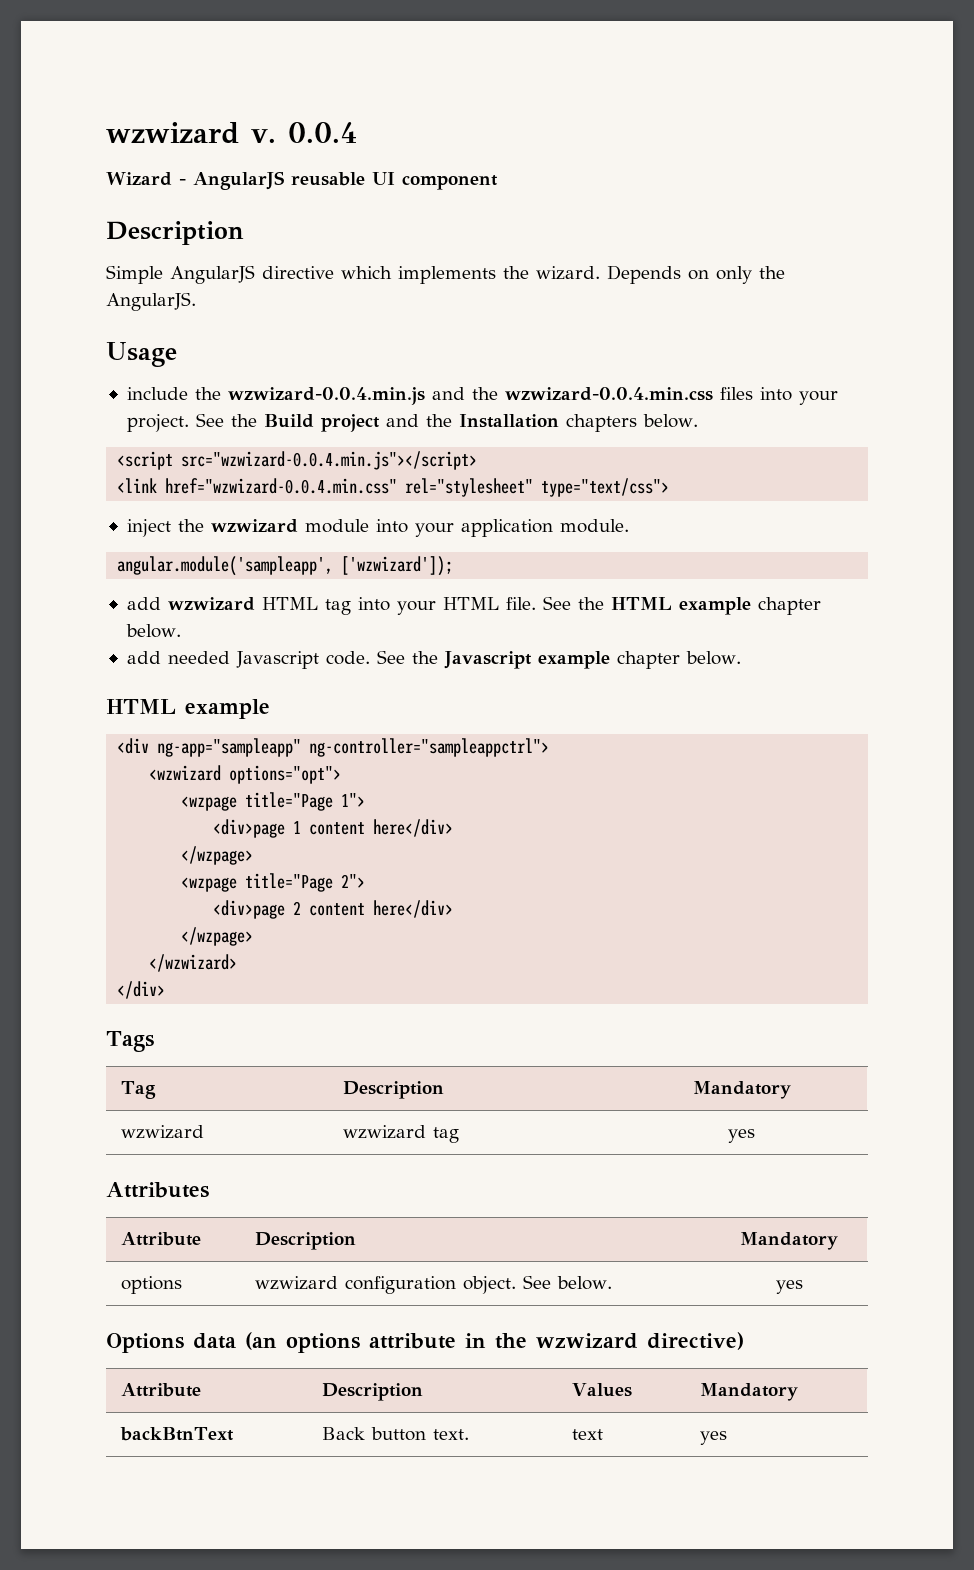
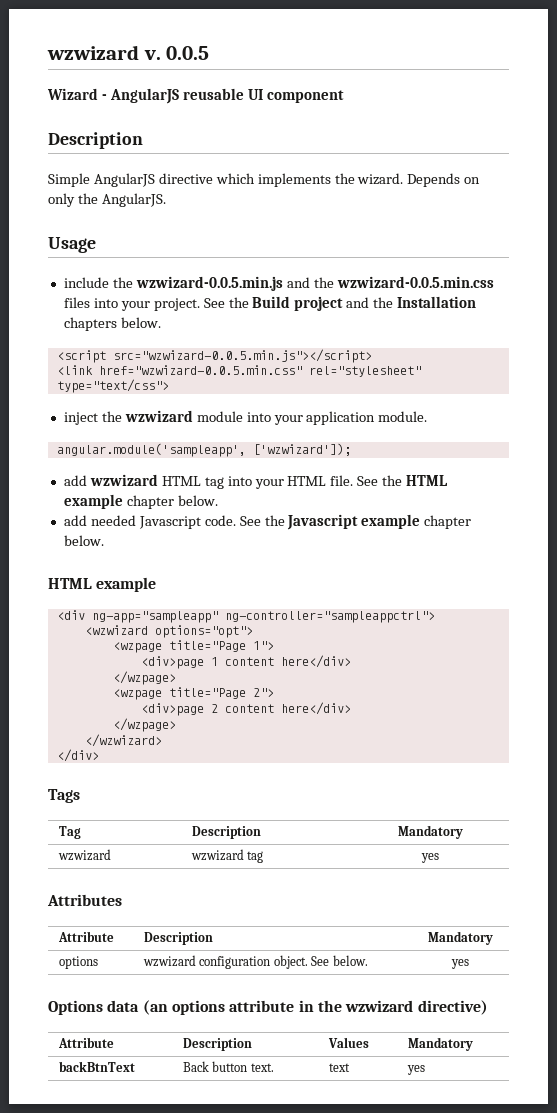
- 0.0.4
+ 0.0.5
- include the wzwizard-0.0.4.min.js and the wzwizard-0.0.4.min.css files into your project.
+ include the wzwizard-0.0.5.min.js and the wzwizard-0.0.5.min.css files into your project.
- <script src="wzwizard-0.0.4.min.js"></script>
+ <script src="wzwizard-0.0.5.min.js"></script>
- <link href="wzwizard-0.0.4.min.css" rel="stylesheet" type="text/css">
+ <link href="wzwizard-0.0.5.min.css" rel="stylesheet" type="text/css">

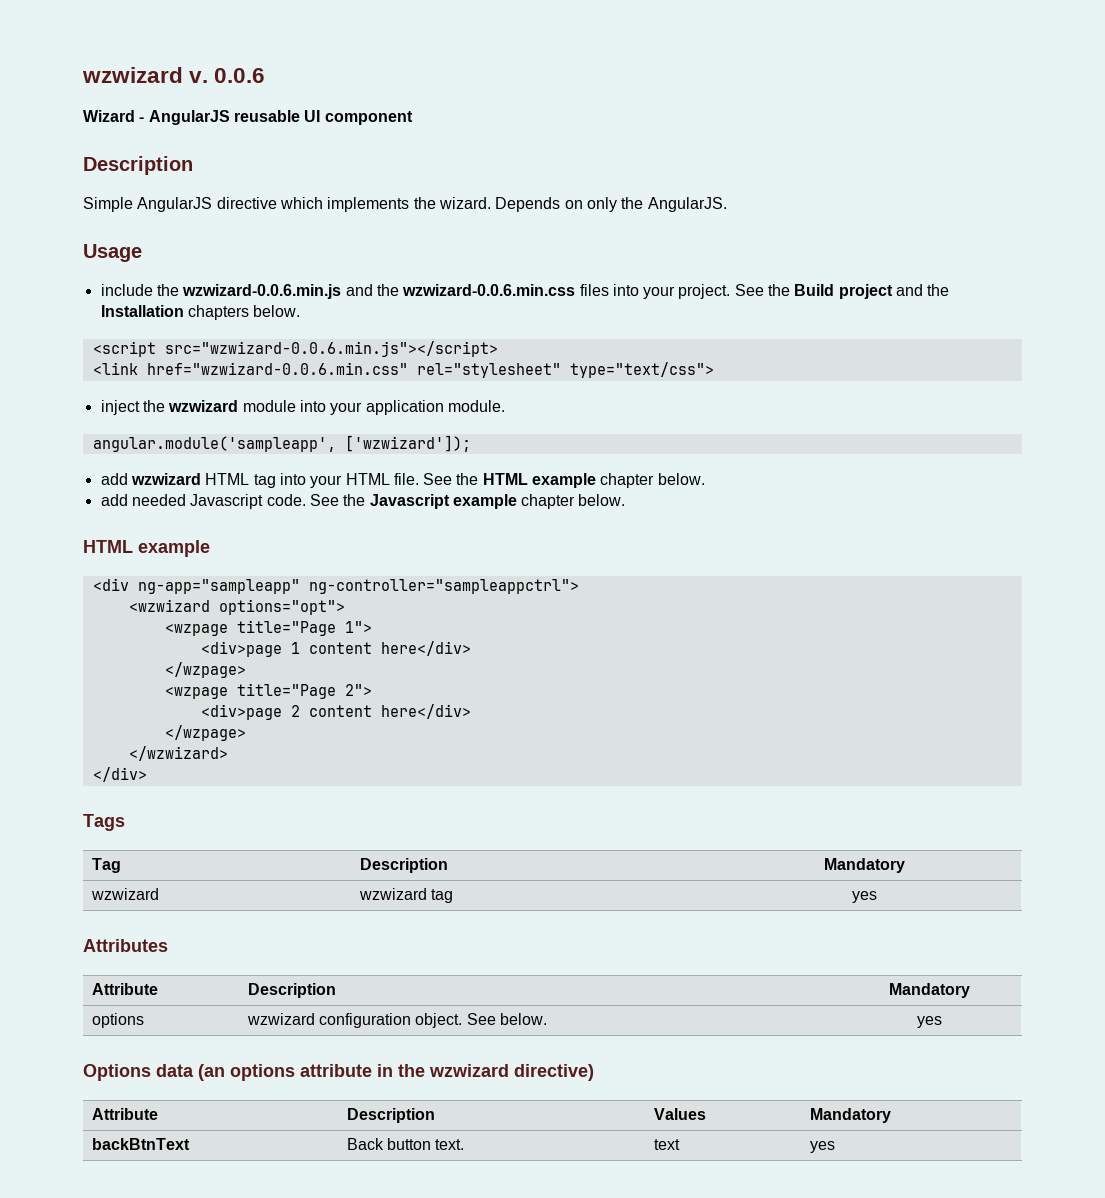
- 0.0.5
+ 0.0.6
- include the wzwizard-0.0.5.min.js and the wzwizard-0.0.5.min.css files into your project.
+ include the wzwizard-0.0.6.min.js and the wzwizard-0.0.6.min.css files into your project.
- <script src="wzwizard-0.0.5.min.js"></script>
+ <script src="wzwizard-0.0.6.min.js"></script>
- <link href="wzwizard-0.0.5.min.css" rel="stylesheet" type="text/css">
+ <link href="wzwizard-0.0.6.min.css" rel="stylesheet" type="text/css">

